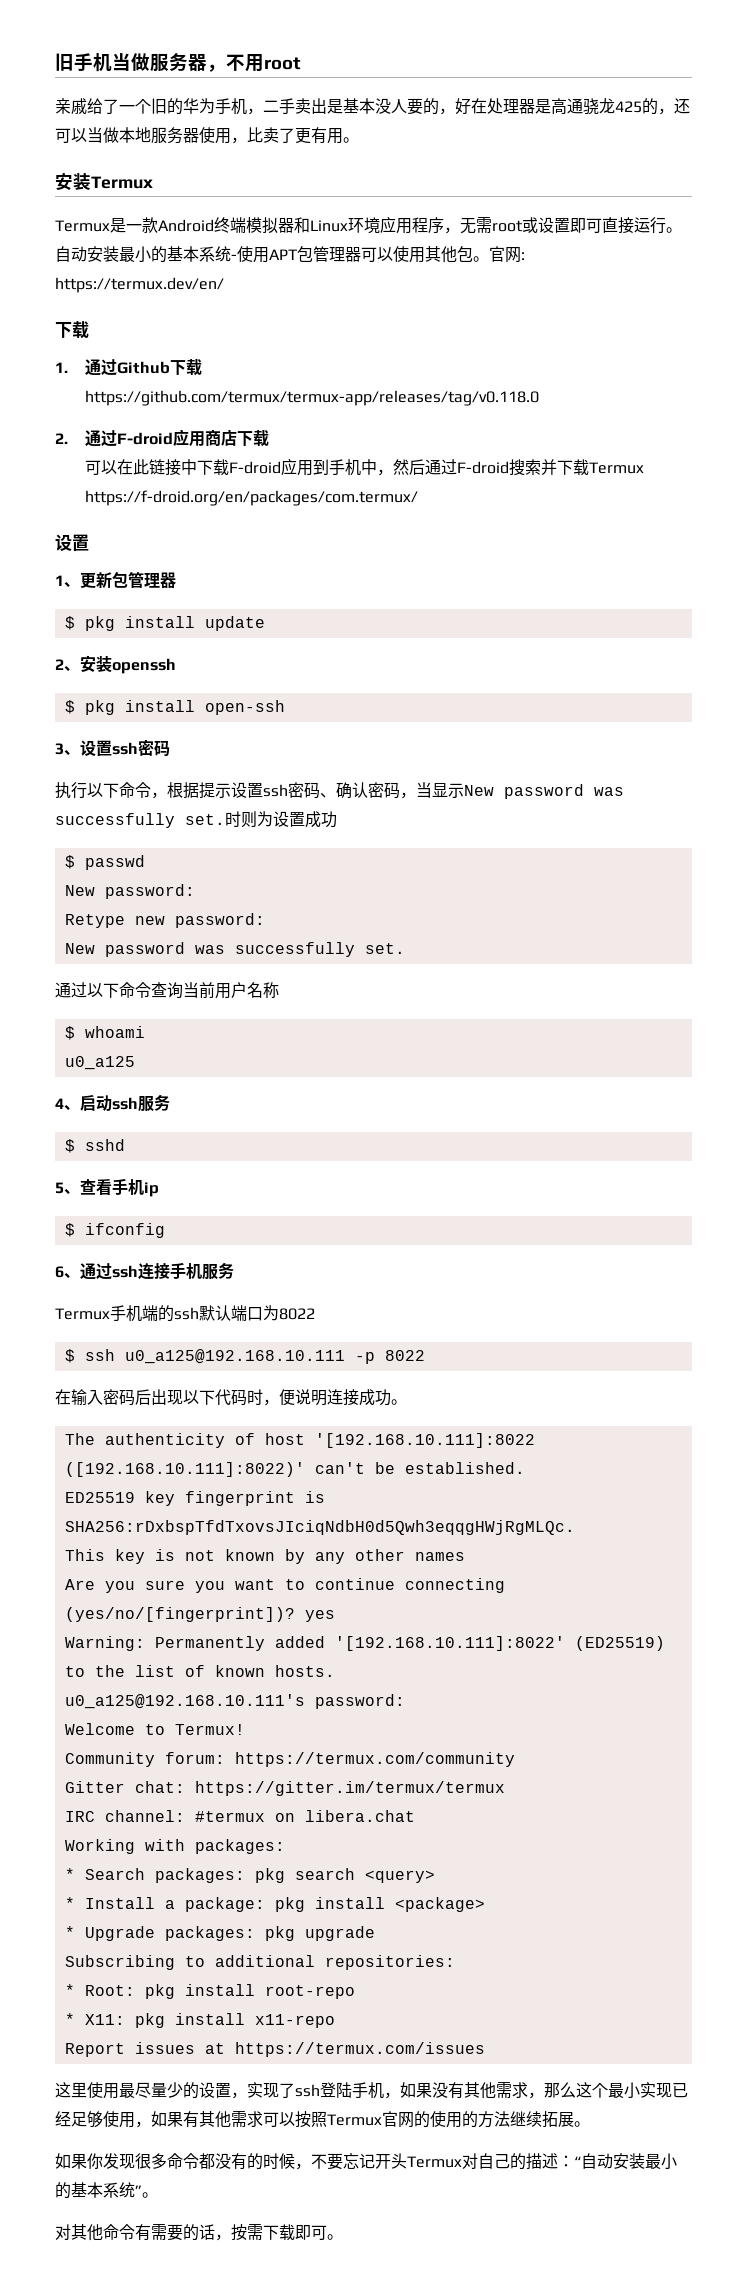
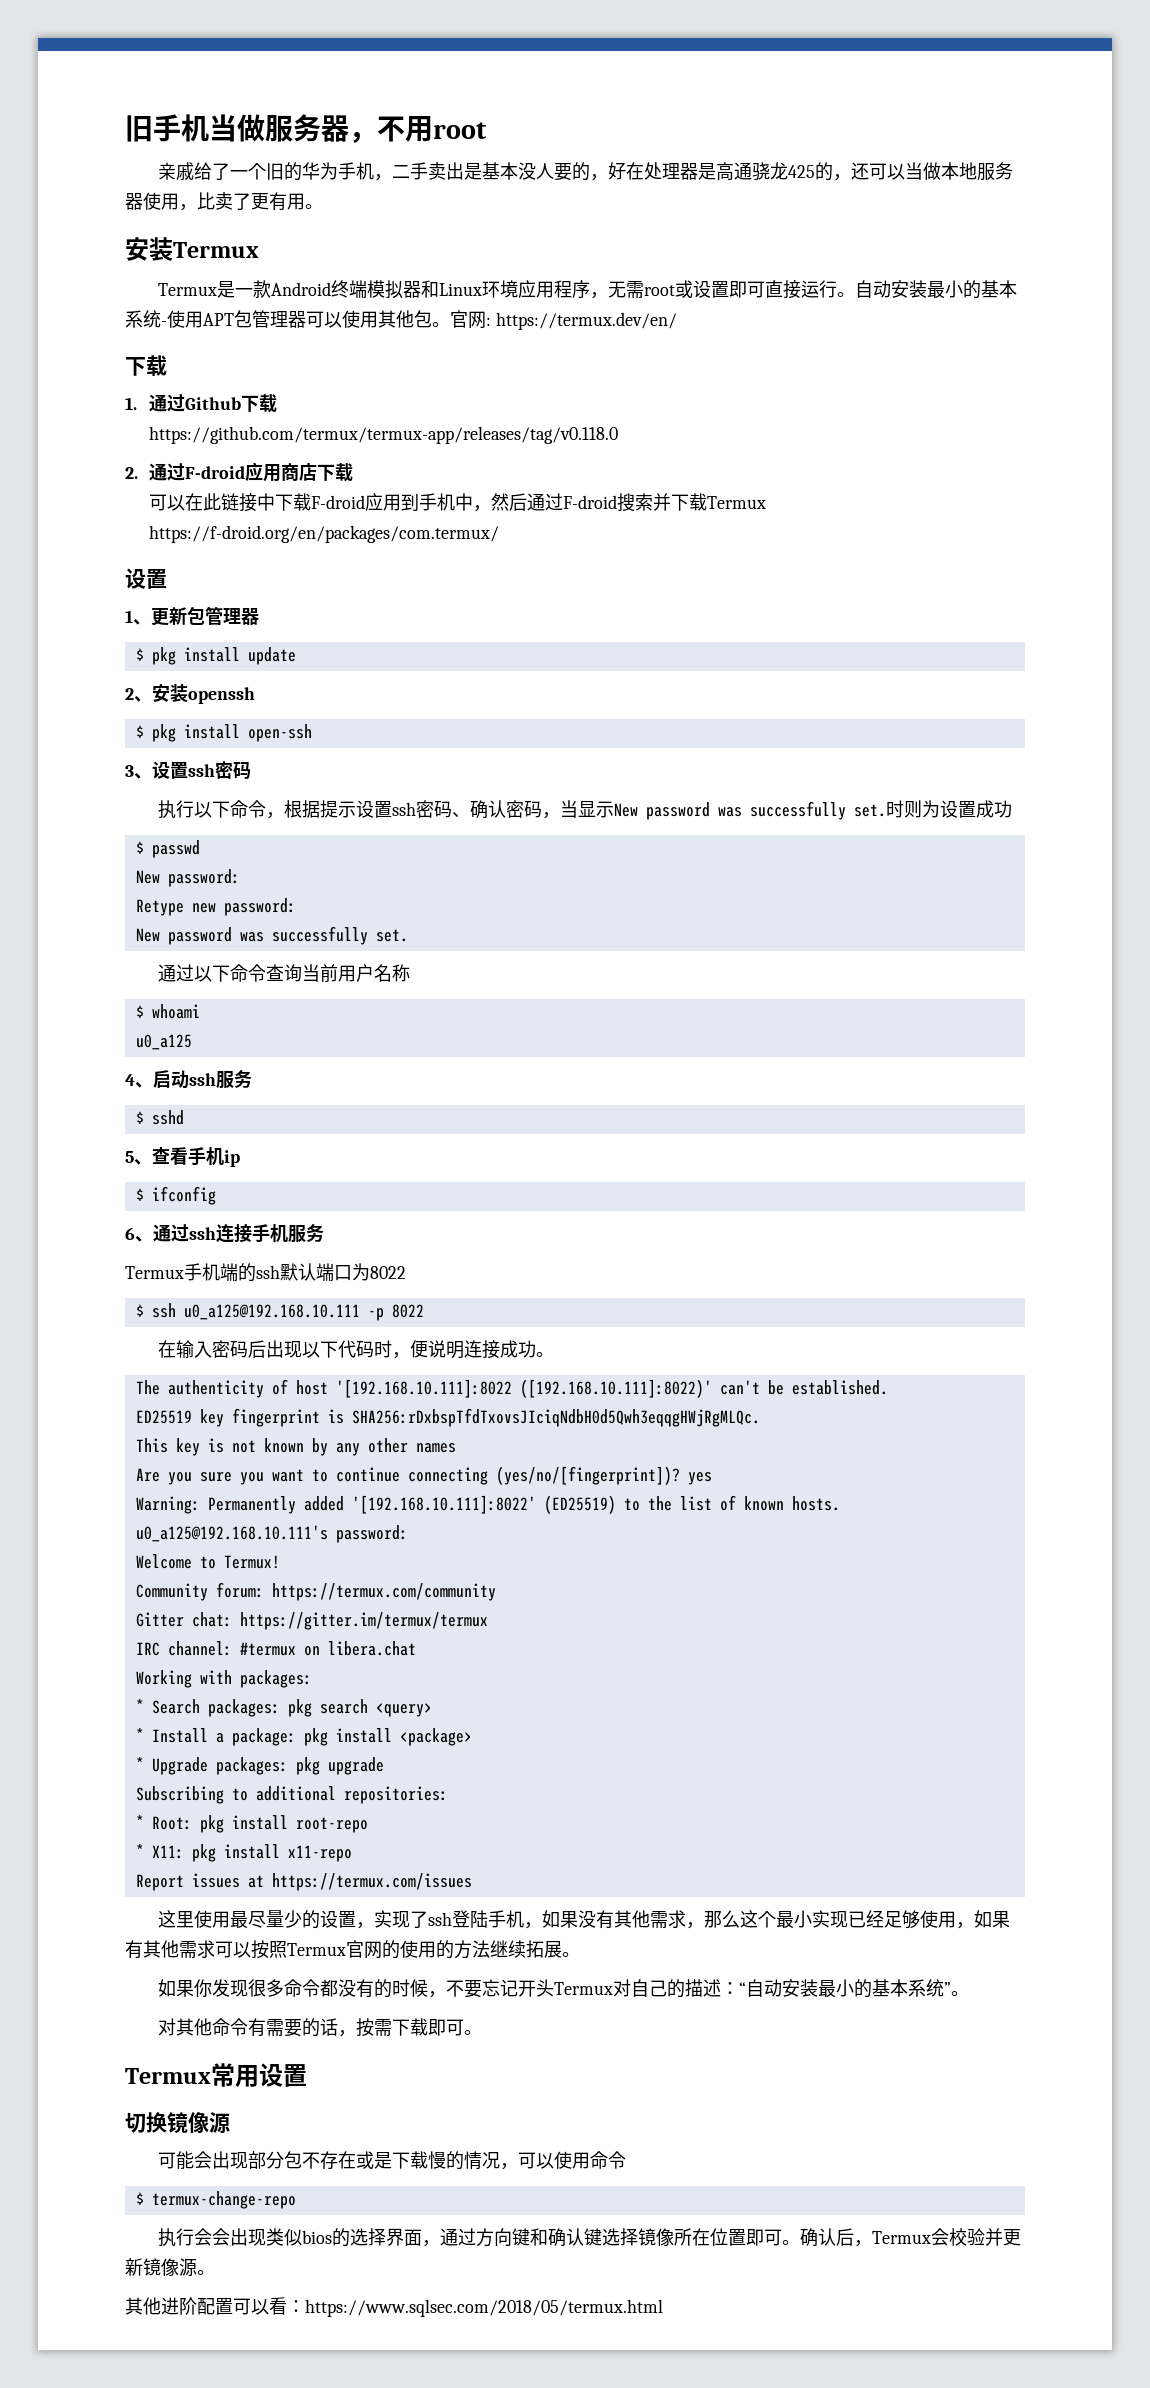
+ Termux常用设置
+ 切换镜像源
+ 可能会出现部分包不存在或是下载慢的情况，可以使用命令
+ $ termux-change-repo
+ 执行会会出现类似bios的选择界面，通过方向键和确认键选择镜像所在位置即可。确认后，Termux会校验并更新镜像源。
+ 其他进阶配置可以看：https://www.sqlsec.com/2018/05/termux.html

